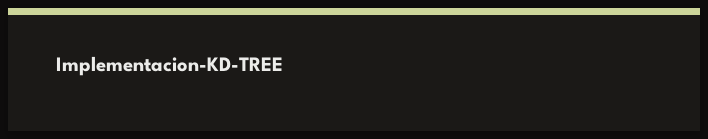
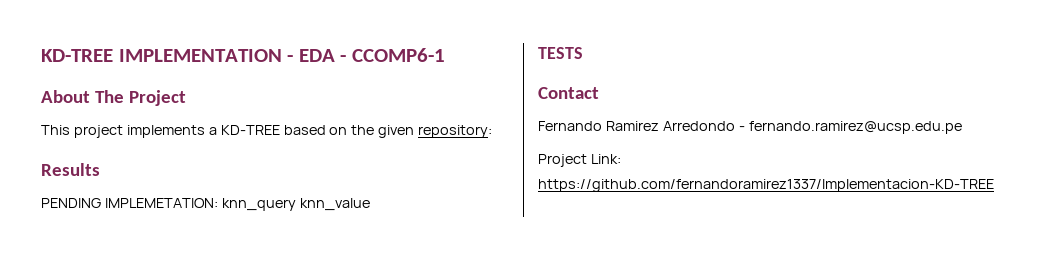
- Implementacion-KD-TREE
+ KD-TREE IMPLEMENTATION - EDA - CCOMP6-1
+ About The Project
+ This project implements a KD-TREE based on the given repository:
+ Results
+ PENDING IMPLEMETATION: knn_query knn_value
+ TESTS
+ Contact
+ Fernando Ramirez Arredondo - fernando.ramirez@ucsp.edu.pe
+ Project Link: https://github.com/fernandoramirez1337/Implementacion-KD-TREE

